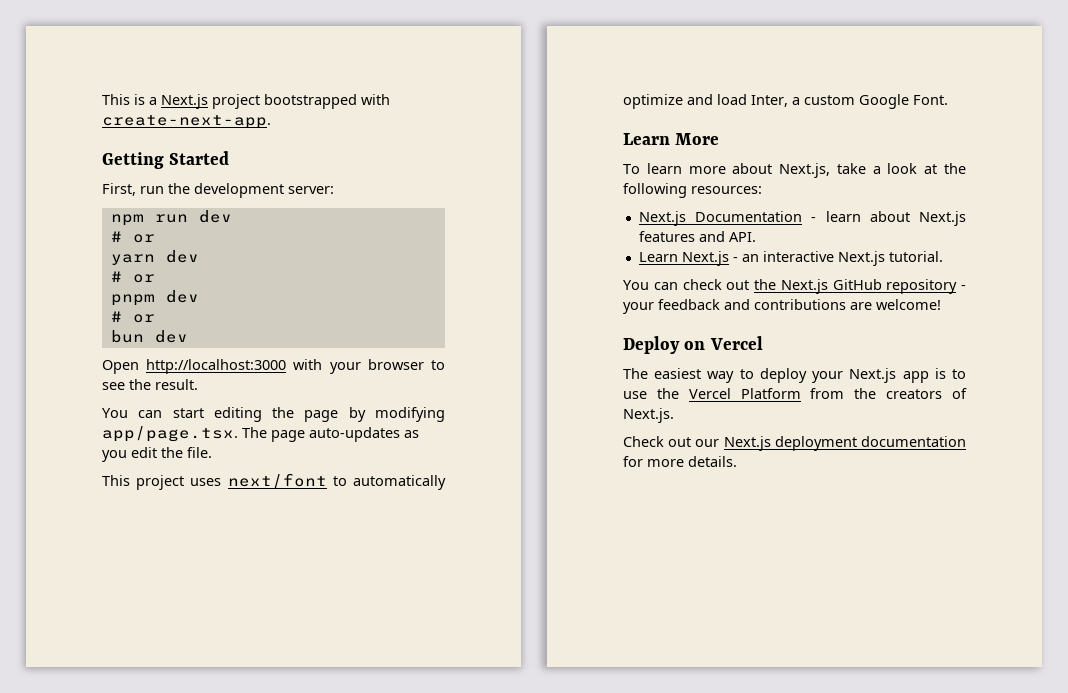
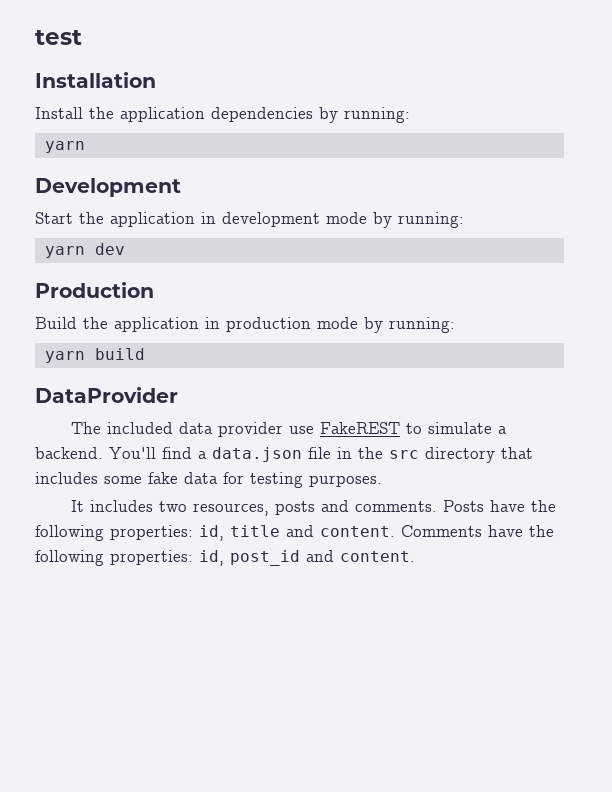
- This is a Next.js project bootstrapped with create-next-app.
- Getting Started
- First, run the development server:
- npm run dev
- # or
+ test
+ Installation
+ Install the application dependencies by running:
+ yarn
+ Development
+ Start the application in development mode by running:
  yarn dev
- # or
- pnpm dev
- # or
- bun dev
- Open http://localhost:3000 with your browser to see the result.
- You can start editing the page by modifying app/page.tsx. The page auto-updates as you edit the file.
- This project uses next/font to automatically optimize and load Inter, a custom Google Font.
- Learn More
- To learn more about Next.js, take a look at the following resources:
- Next.js Documentation - learn about Next.js features and API.
- Learn Next.js - an interactive Next.js tutorial.
- You can check out the Next.js GitHub repository - your feedback and contributions are welcome!
- Deploy on Vercel
- The easiest way to deploy your Next.js app is to use the Vercel Platform from the creators of Next.js.
- Check out our Next.js deployment documentation for more details.
+ Production
+ Build the application in production mode by running:
+ yarn build
+ DataProvider
+ The included data provider use FakeREST to simulate a backend. You'll find a data.json file in the src directory that includes some fake data for testing purposes.
+ It includes two resources, posts and comments. Posts have the following properties: id, title and content. Comments have the following properties: id, post_id and content.

